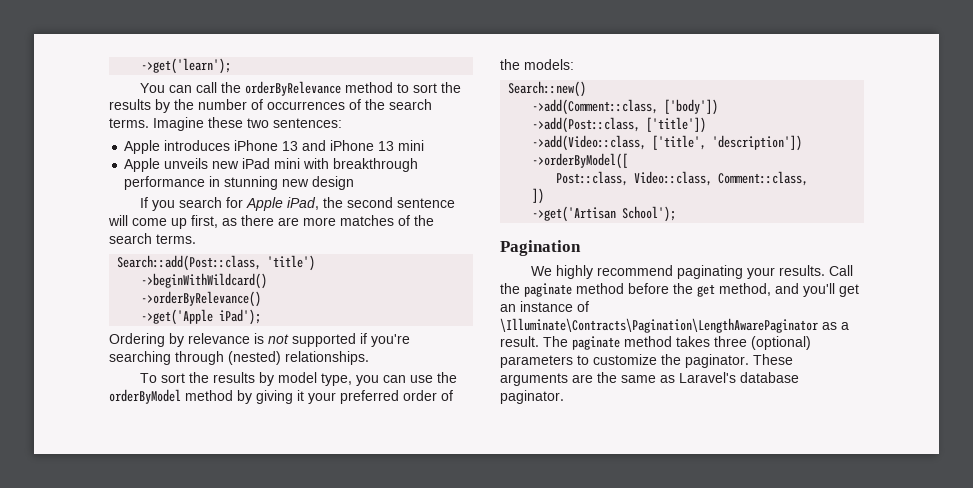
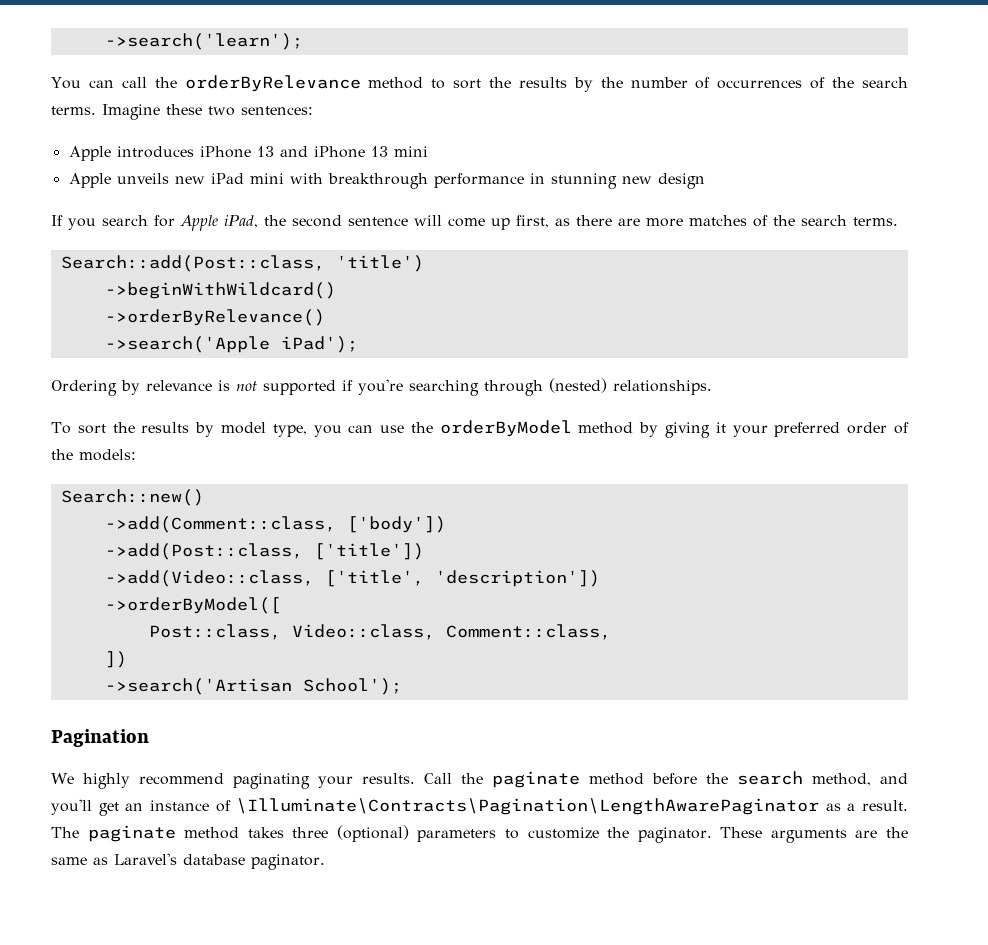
- ->get('learn');
+ ->search('learn');
- ->get('Apple iPad');
+ ->search('Apple iPad');
- ->get('Artisan School');
+ ->search('Artisan School');
- Call the paginate method before the get method, and you'll get an instance of \Illuminate\Contracts\Pagination\LengthAwarePaginator as a result.
+ Call the paginate method before the search method, and you'll get an instance of \Illuminate\Contracts\Pagination\LengthAwarePaginator as a result.

